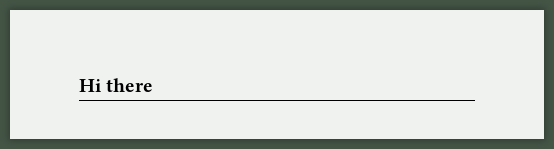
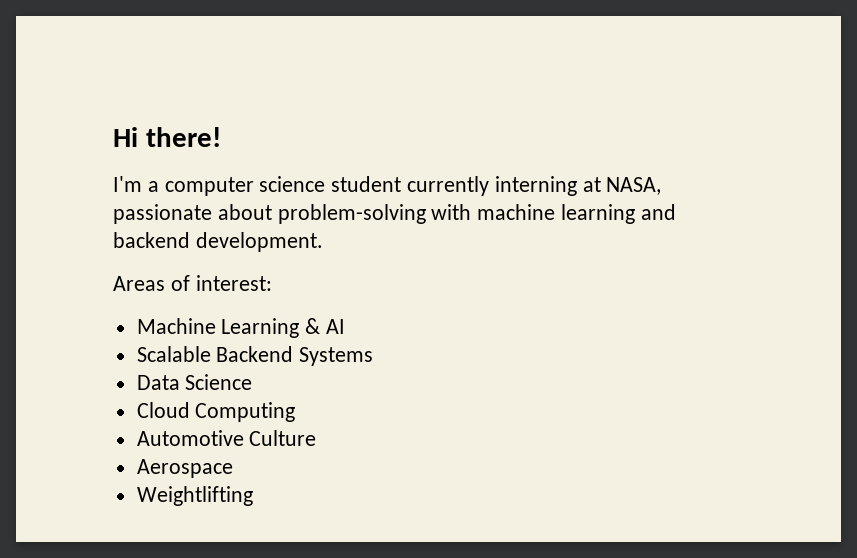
- Hi there
+ Hi there!
+ I'm a computer science student currently interning at NASA, passionate about problem-solving with machine learning and backend development.
+ Areas of interest:
+ Machine Learning & AI
+ Scalable Backend Systems
+ Data Science
+ Cloud Computing
+ Automotive Culture
+ Aerospace
+ Weightlifting

